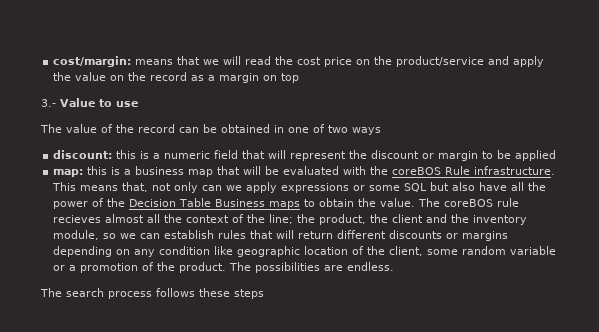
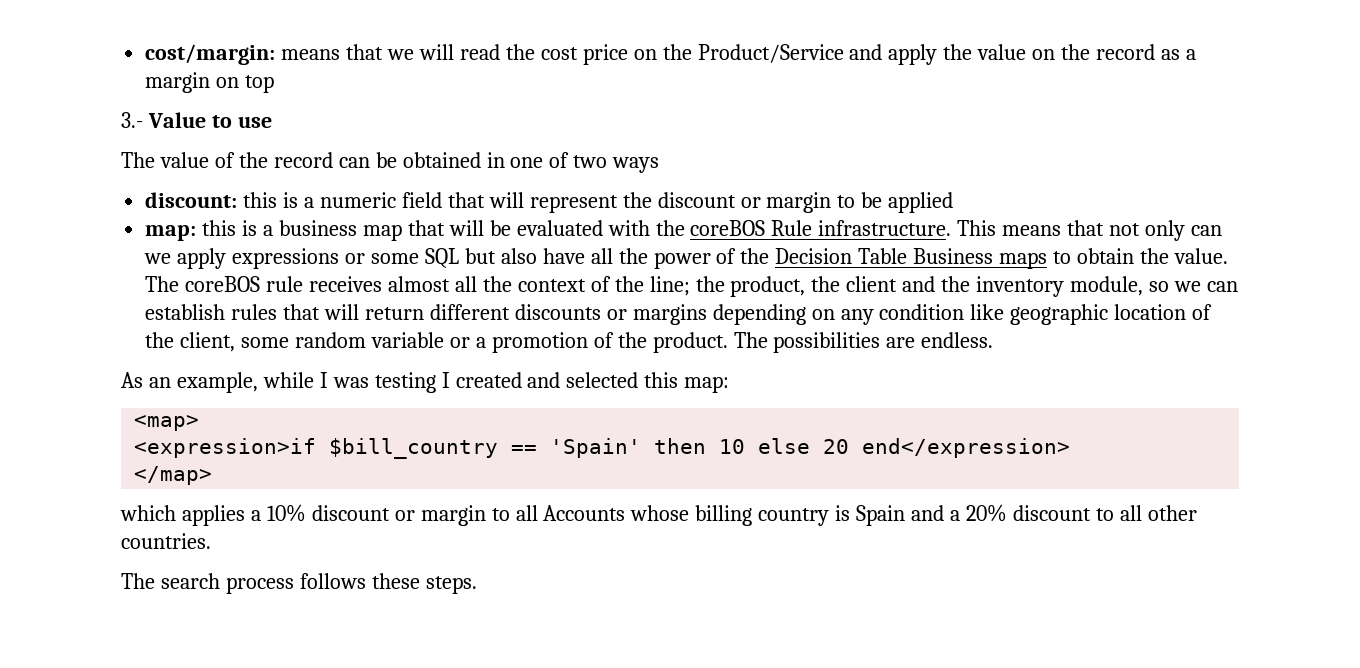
- cost/margin: means that we will read the cost price on the product/service and apply the value on the record as a margin on top
+ cost/margin: means that we will read the cost price on the Product/Service and apply the value on the record as a margin on top
- This means that, not only can we apply expressions or some SQL but also have all the power of the Decision Table Business maps to obtain the value.
+ This means that not only can we apply expressions or some SQL but also have all the power of the Decision Table Business maps to obtain the value.
- The coreBOS rule recieves almost all the context of the line; the product, the client and the inventory module, so we can establish rules that will return different discounts or margins depending on any condition like geographic location of the client, some random variable or a promotion of the product.
+ The coreBOS rule receives almost all the context of the line; the product, the client and the inventory module, so we can establish rules that will return different discounts or margins depending on any condition like geographic location of the client, some random variable or a promotion of the product.
+ As an example, while I was testing I created and selected this map:
+ <map>
+ <expression>if $bill_country == 'Spain' then 10 else 20 end</expression>
+ </map>
+ which applies a 10% discount or margin to all Accounts whose billing country is Spain and a 20% discount to all other countries.
- The search process follows these steps
+ The search process follows these steps.

